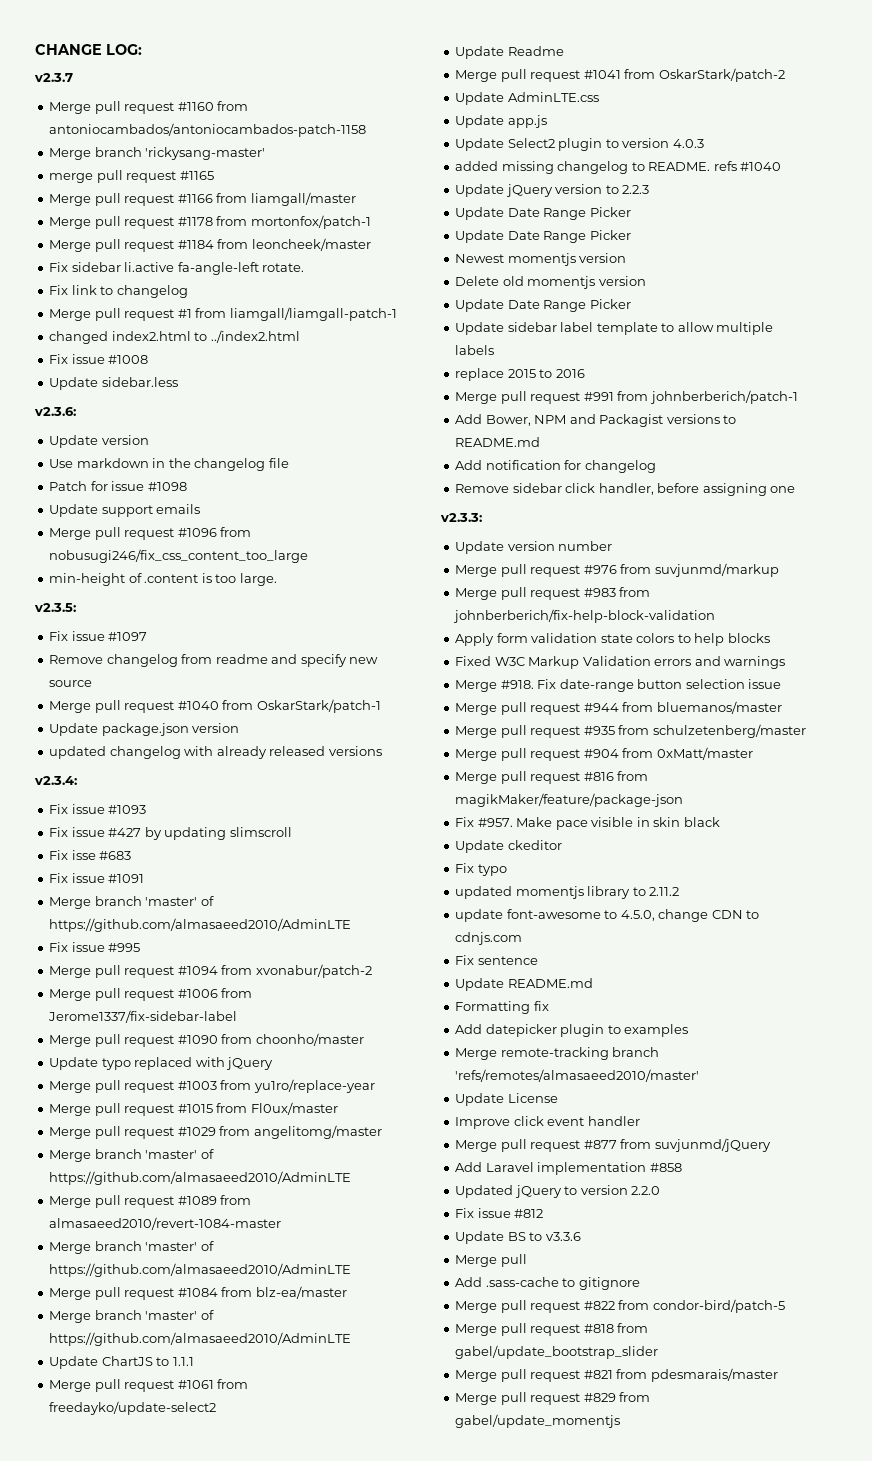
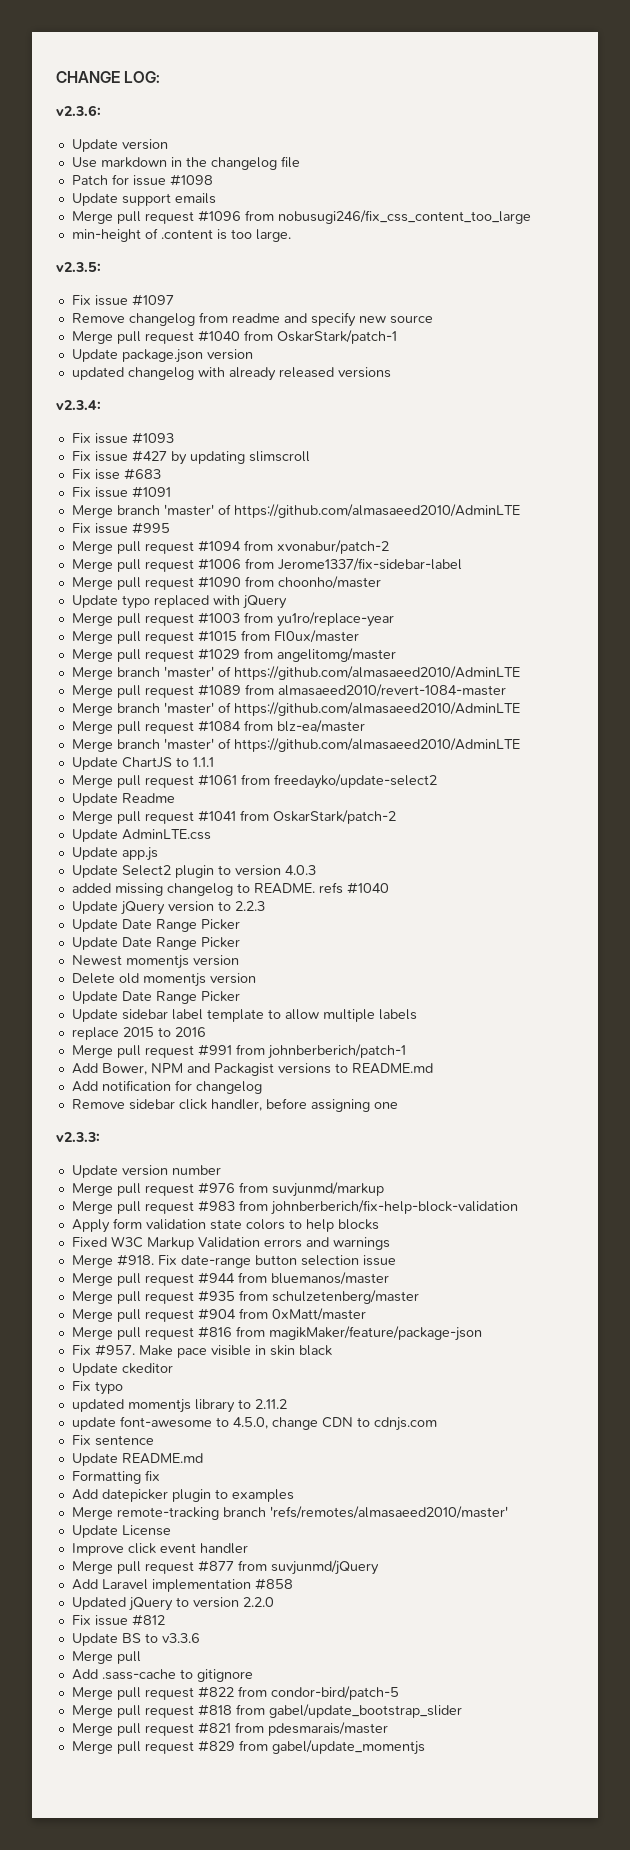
- v2.3.7
- Merge pull request #1160 from antoniocambados/antoniocambados-patch-1158
- Merge branch 'rickysang-master'
- merge pull request #1165
- Merge pull request #1166 from liamgall/master
- Merge pull request #1178 from mortonfox/patch-1
- Merge pull request #1184 from leoncheek/master
- Fix sidebar li.active fa-angle-left rotate.
- Fix link to changelog
- Merge pull request #1 from liamgall/liamgall-patch-1
- changed index2.html to ../index2.html
- Fix issue #1008
- Update sidebar.less

